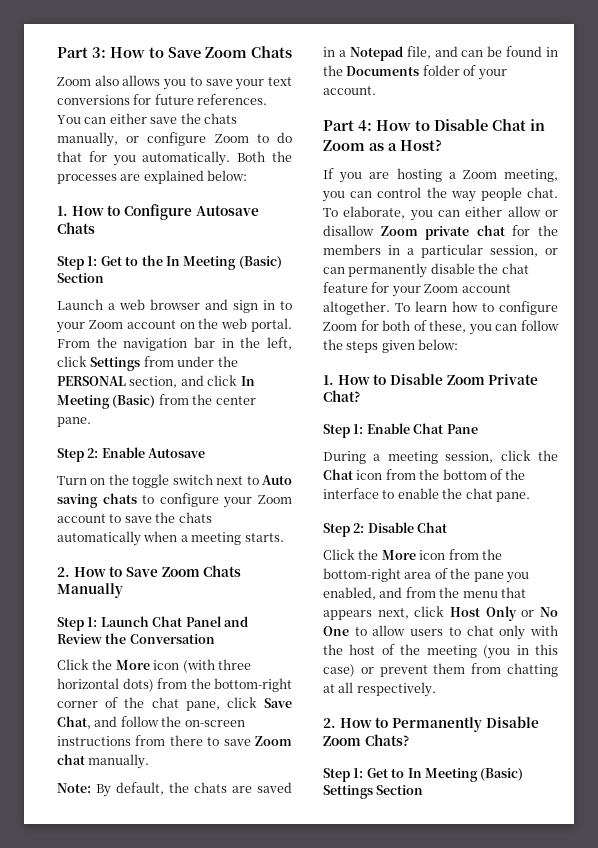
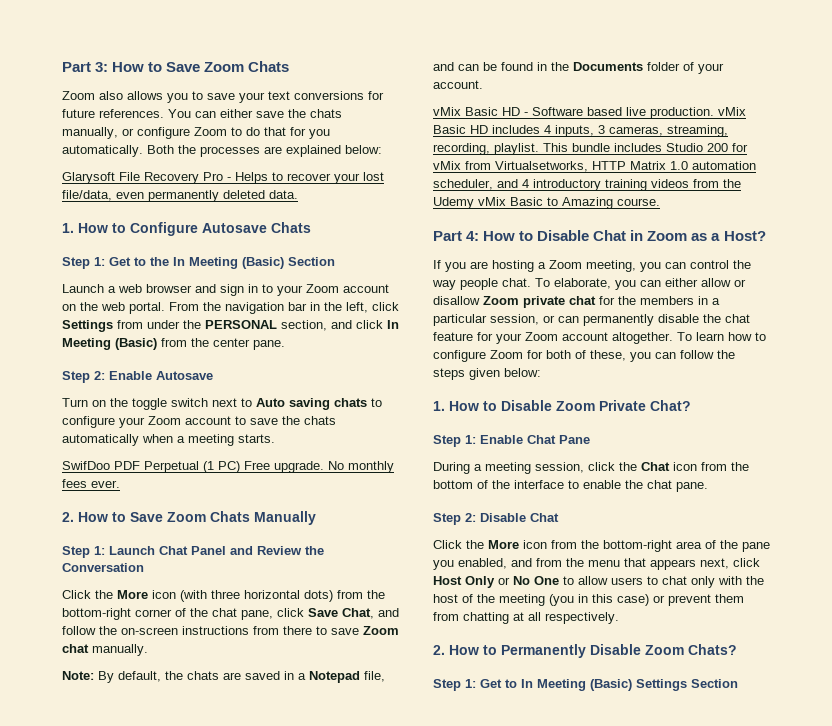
+ Glarysoft File Recovery Pro - Helps to recover your lost file/data, even permanently deleted data.
+ SwifDoo PDF Perpetual (1 PC) Free upgrade. No monthly fees ever.
+ vMix Basic HD - Software based live production. vMix Basic HD includes 4 inputs, 3 cameras, streaming, recording, playlist. This bundle includes Studio 200 for vMix from Virtualsetworks, HTTP Matrix 1.0 automation scheduler, and 4 introductory training videos from the Udemy vMix Basic to Amazing course.

